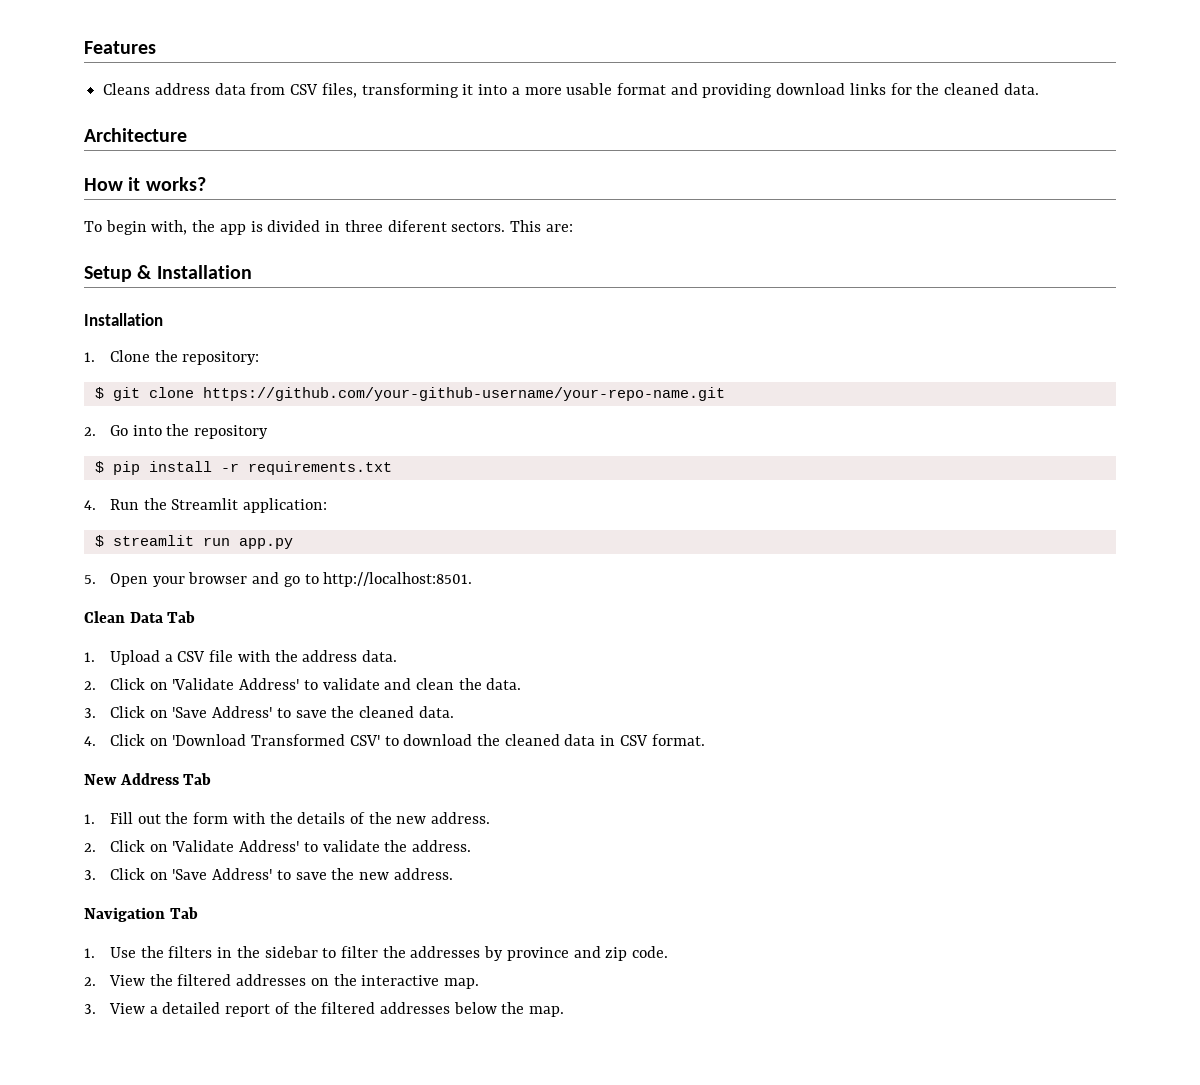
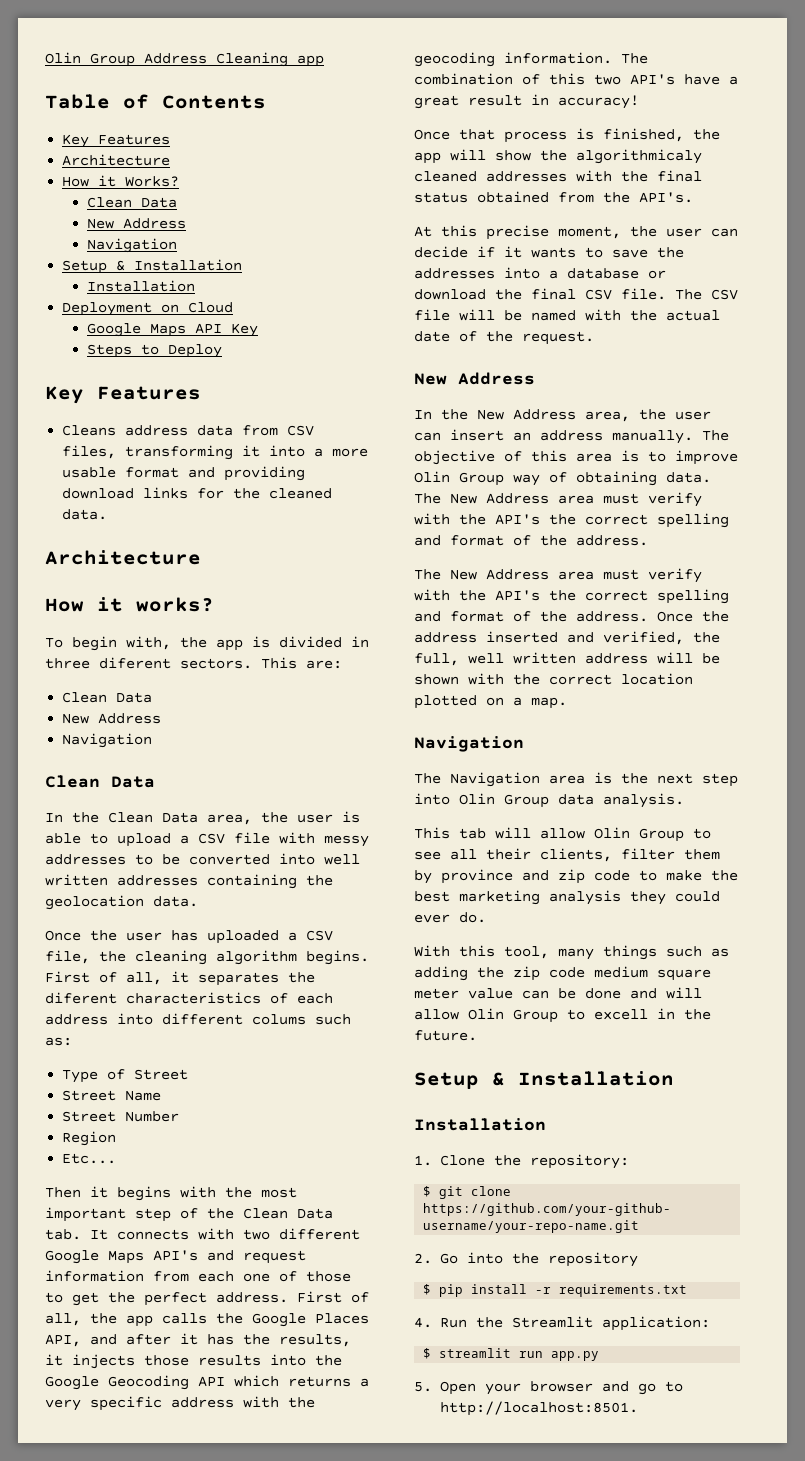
- Features
+ Olin Group Address Cleaning app
+ Table of Contents
+ Key Features
+ Architecture
+ How it Works?
+ Clean Data
+ New Address
+ Navigation
+ Setup & Installation
+ Installation
+ Deployment on Cloud
+ Google Maps API Key
+ Steps to Deploy
+ Key Features
  This are:
+ Clean Data
+ New Address
+ Navigation
+ Clean Data
+ In the Clean Data area, the user is able to upload a CSV file with messy addresses to be converted into well written addresses containing the geolocation data.
+ Once the user has uploaded a CSV file, the cleaning algorithm begins. First of all, it separates the diferent characteristics of each address into different colums such as:
+ Type of Street
+ Street Name
+ Street Number
+ Region
+ Etc...
+ Then it begins with the most important step of the Clean Data tab. It connects with two different Google Maps API's and request information from each one of those to get the perfect address. First of all, the app calls the Google Places API, and after it has the results, it injects those results into the Google Geocoding API which returns a very specific address with the geocoding information. The combination of this two API's have a great result in accuracy!
+ Once that process is finished, the app will show the algorithmicaly cleaned addresses with the final status obtained from the API's.
+ At this precise moment, the user can decide if it wants to save the addresses into a database or download the final CSV file. The CSV file will be named with the actual date of the request.
+ New Address
+ In the New Address area, the user can insert an address manually. The objective of this area is to improve Olin Group way of obtaining data. The New Address area must verify with the API's the correct spelling and format of the address.
+ The New Address area must verify with the API's the correct spelling and format of the address. Once the address inserted and verified, the full, well written address will be shown with the correct location plotted on a map.
+ Navigation
+ The Navigation area is the next step into Olin Group data analysis.
+ This tab will allow Olin Group to see all their clients, filter them by province and zip code to make the best marketing analysis they could ever do.
+ With this tool, many things such as adding the zip code medium square meter value can be done and will allow Olin Group to excell in the future.
- Clean Data Tab
- 1. Upload a CSV file with the address data.
- 2. Click on 'Validate Address' to validate and clean the data.
- 3. Click on 'Save Address' to save the cleaned data.
- 4. Click on 'Download Transformed CSV' to download the cleaned data in CSV format.
- New Address Tab
- 1. Fill out the form with the details of the new address.
- 2. Click on 'Validate Address' to validate the address.
- 3. Click on 'Save Address' to save the new address.
- Navigation Tab
- 1. Use the filters in the sidebar to filter the addresses by province and zip code.
- 2. View the filtered addresses on the interactive map.
- 3. View a detailed report of the filtered addresses below the map.

